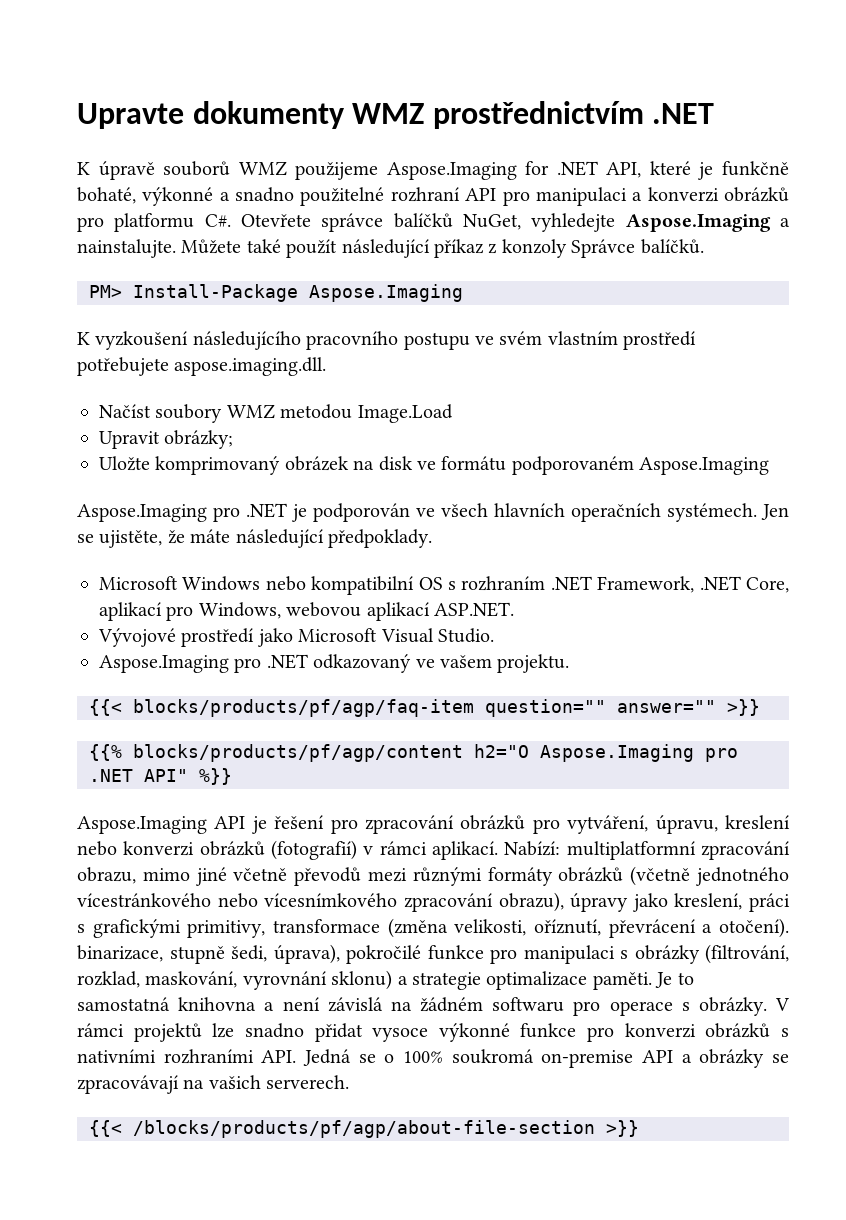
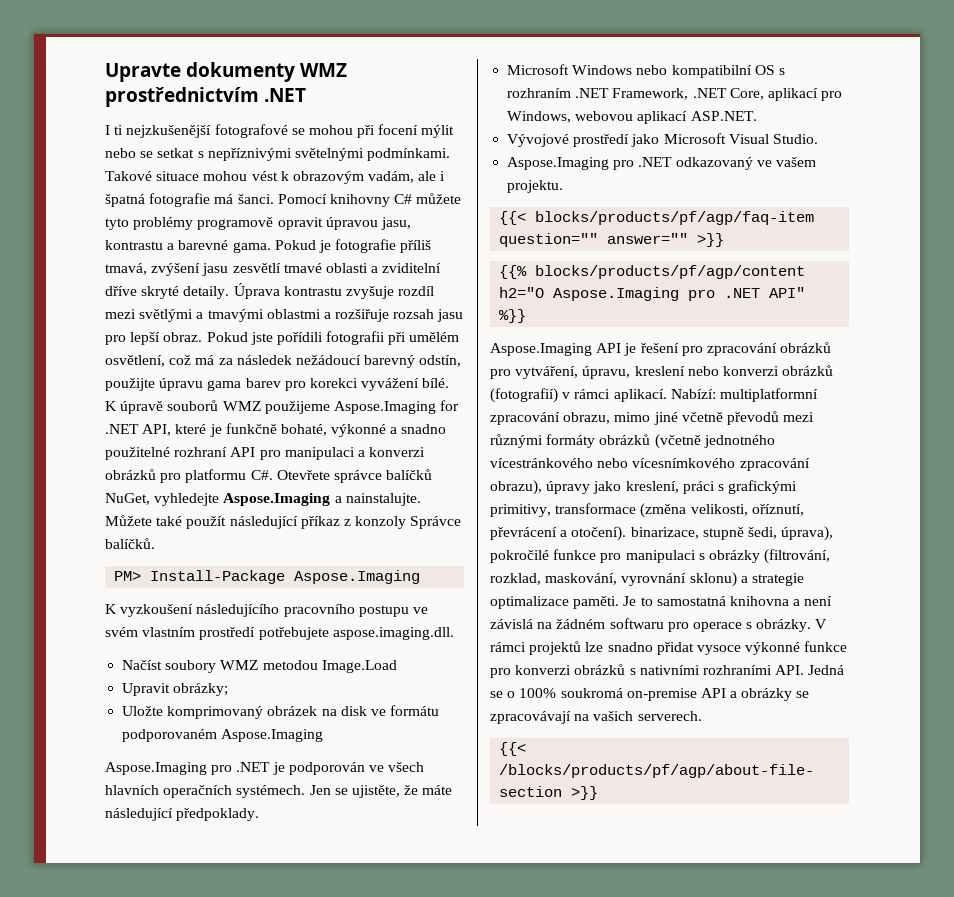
+ I ti nejzkušenější fotografové se mohou při focení mýlit nebo se setkat s nepříznivými světelnými podmínkami. Takové situace mohou vést k obrazovým vadám, ale i špatná fotografie má šanci. Pomocí knihovny C# můžete tyto problémy programově opravit úpravou jasu, kontrastu a barevné gama. Pokud je fotografie příliš tmavá, zvýšení jasu zesvětlí tmavé oblasti a zviditelní dříve skryté detaily. Úprava kontrastu zvyšuje rozdíl mezi světlými a tmavými oblastmi a rozšiřuje rozsah jasu pro lepší obraz. Pokud jste pořídili fotografii při umělém osvětlení, což má za následek nežádoucí barevný odstín, použijte úpravu gama barev pro korekci vyvážení bílé.

